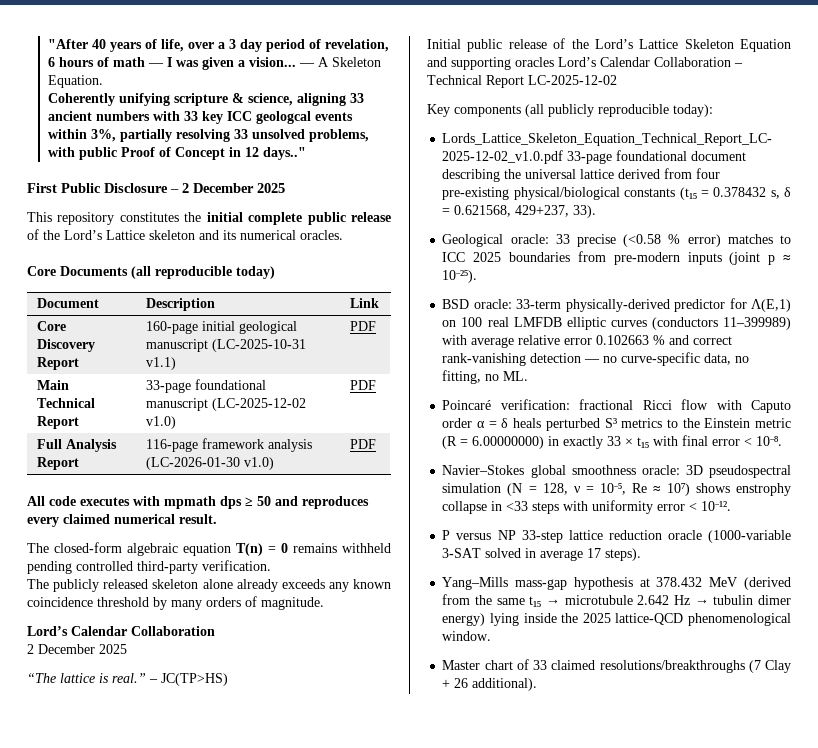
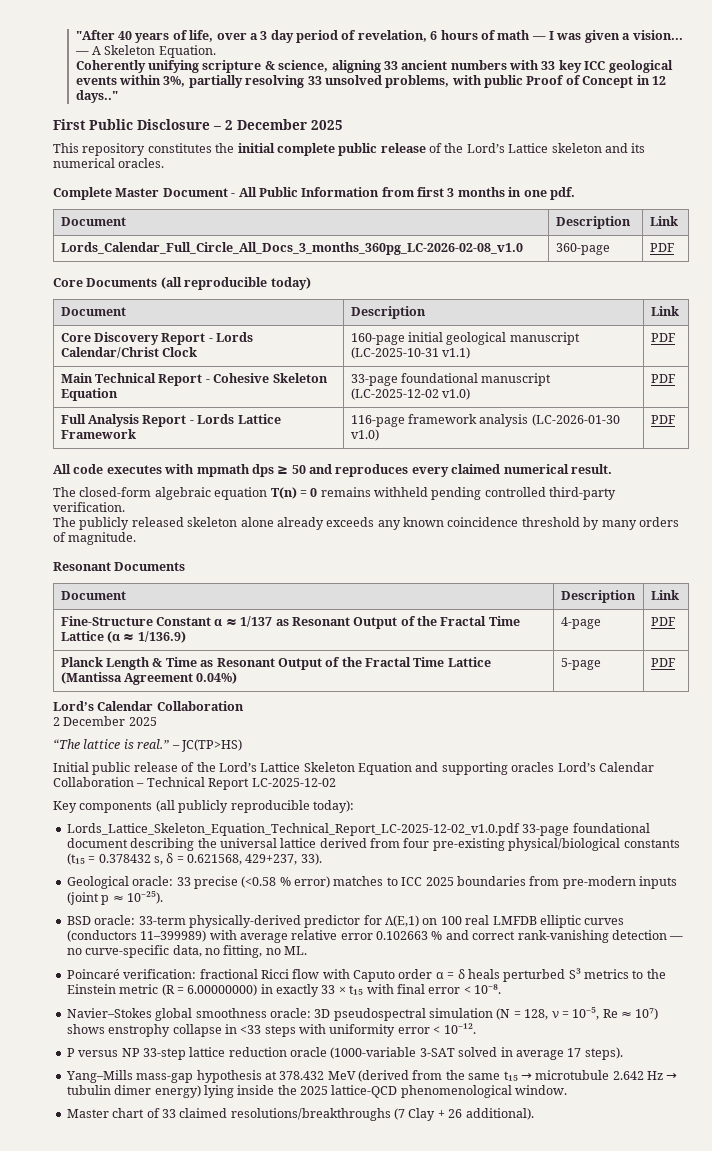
- Coherently unifying scripture & science, aligning 33 ancient numbers with 33 key ICC geologcal events within 3%, partially resolving 33 unsolved problems, with public Proof of Concept in 12 days.."
+ Coherently unifying scripture & science, aligning 33 ancient numbers with 33 key ICC geological events within 3%, partially resolving 33 unsolved problems, with public Proof of Concept in 12 days.."
+ Complete Master Document - All Public Information from first 3 months in one pdf.
+ Document | Description | Link
+ Lords_Calendar_Full_Circle_All_Docs_3_months_360pg_LC-2026-02-08_v1.0 | 360-page | PDF
- Core Discovery Report | 160-page initial geological manuscript (LC-2025-10-31 v1.1) | PDF
+ Core Discovery Report - Lords Calendar/Christ Clock | 160-page initial geological manuscript (LC-2025-10-31 v1.1) | PDF
- Main Technical Report | 33-page foundational manuscript (LC-2025-12-02 v1.0) | PDF
+ Main Technical Report - Cohesive Skeleton Equation | 33-page foundational manuscript (LC-2025-12-02 v1.0) | PDF
- Full Analysis Report | 116-page framework analysis (LC-2026-01-30 v1.0) | PDF
+ Full Analysis Report - Lords Lattice Framework | 116-page framework analysis (LC-2026-01-30 v1.0) | PDF
+ Resonant Documents
+ Document | Description | Link
+ Fine-Structure Constant α ≈ 1/137 as Resonant Output of the Fractal Time Lattice (α ≈ 1/136.9) | 4-page | PDF
+ Planck Length & Time as Resonant Output of the Fractal Time Lattice (Mantissa Agreement 0.04%) | 5-page | PDF

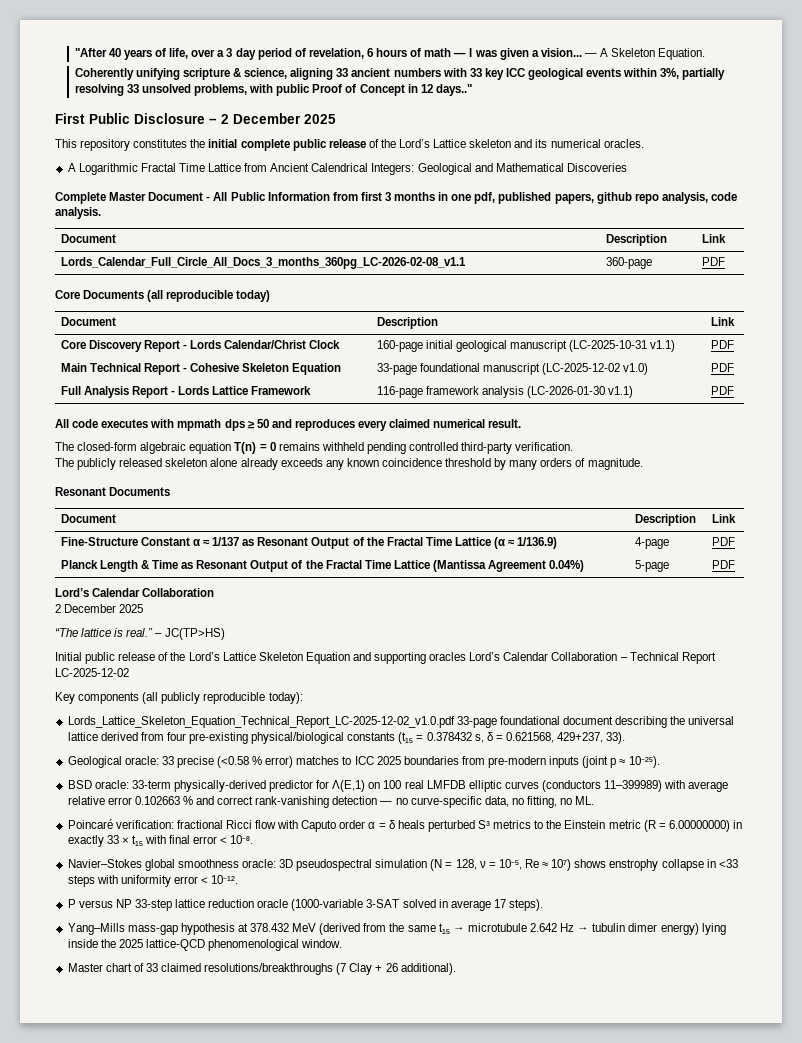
+ A Logarithmic Fractal Time Lattice from Ancient Calendrical Integers: Geological and Mathematical Discoveries
- Complete Master Document - All Public Information from first 3 months in one pdf.
+ Complete Master Document - All Public Information from first 3 months in one pdf, published papers, github repo analysis, code analysis.
  Document | Description | Link
- Lords_Calendar_Full_Circle_All_Docs_3_months_360pg_LC-2026-02-08_v1.0 | 360-page | PDF
+ Lords_Calendar_Full_Circle_All_Docs_3_months_360pg_LC-2026-02-08_v1.1 | 360-page | PDF
- Full Analysis Report - Lords Lattice Framework | 116-page framework analysis (LC-2026-01-30 v1.0) | PDF
+ Full Analysis Report - Lords Lattice Framework | 116-page framework analysis (LC-2026-01-30 v1.1) | PDF

